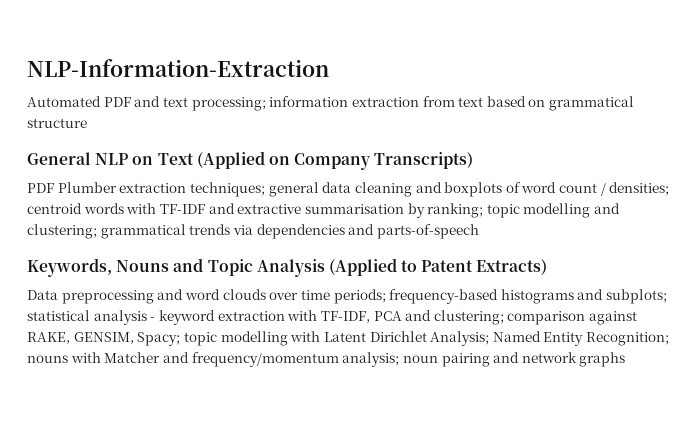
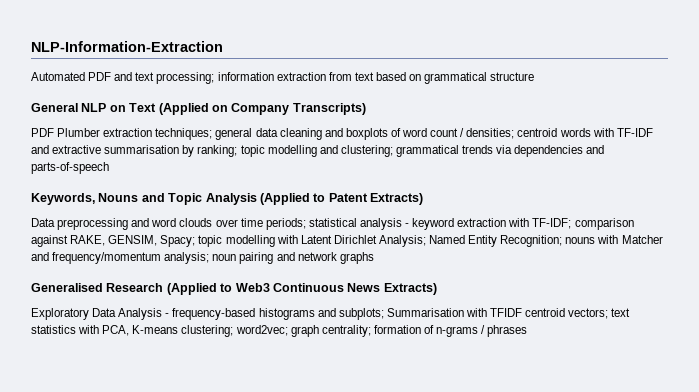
- Data preprocessing and word clouds over time periods; frequency-based histograms and subplots; statistical analysis - keyword extraction with TF-IDF, PCA and clustering; comparison against RAKE, GENSIM, Spacy; topic modelling with Latent Dirichlet Analysis; Named Entity Recognition; nouns with Matcher and frequency/momentum analysis; noun pairing and network graphs
+ Data preprocessing and word clouds over time periods; statistical analysis - keyword extraction with TF-IDF; comparison against RAKE, GENSIM, Spacy; topic modelling with Latent Dirichlet Analysis; Named Entity Recognition; nouns with Matcher and frequency/momentum analysis; noun pairing and network graphs
+ Generalised Research (Applied to Web3 Continuous News Extracts)
+ Exploratory Data Analysis - frequency-based histograms and subplots; Summarisation with TFIDF centroid vectors; text statistics with PCA, K-means clustering; word2vec; graph centrality; formation of n-grams / phrases

